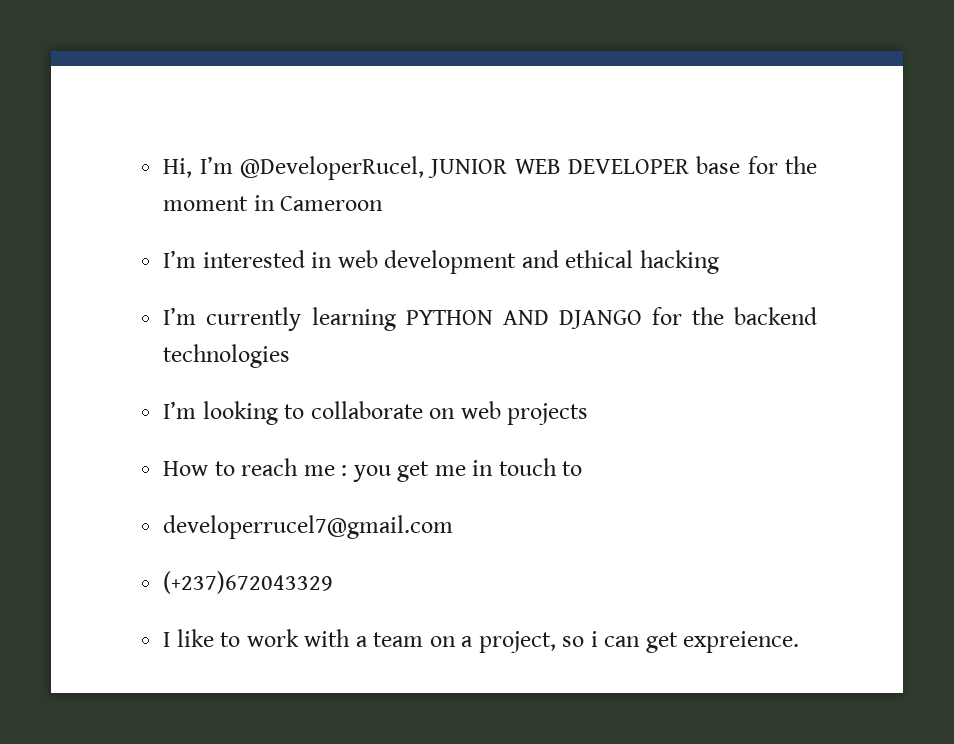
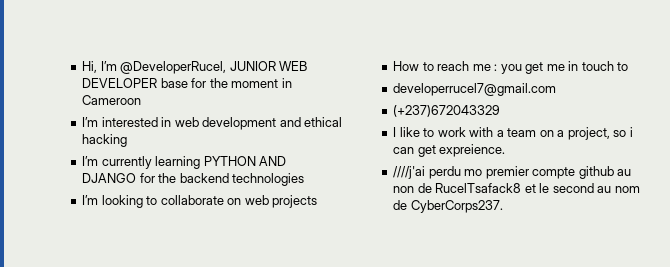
+ ////j'ai perdu mo premier compte github au non de RucelTsafack8 et le second au nom de CyberCorps237.

